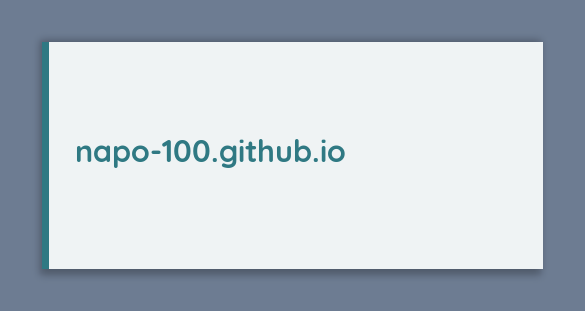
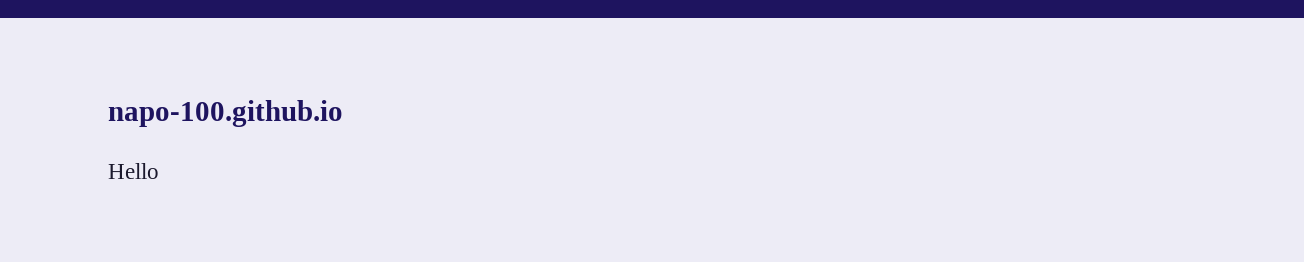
+ Hello

